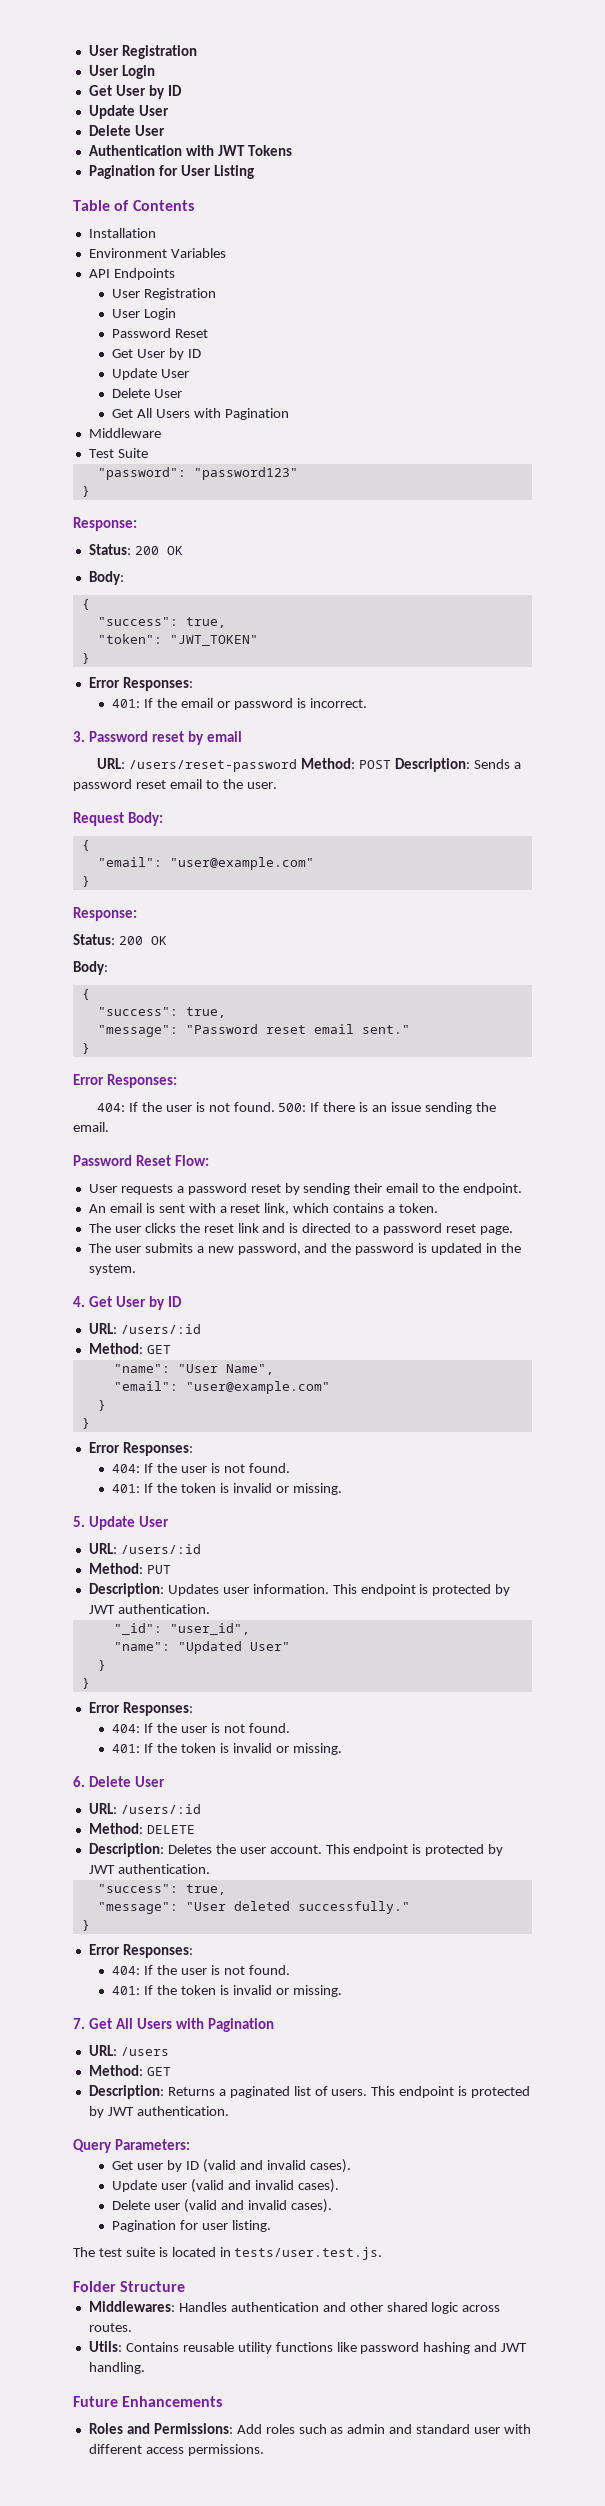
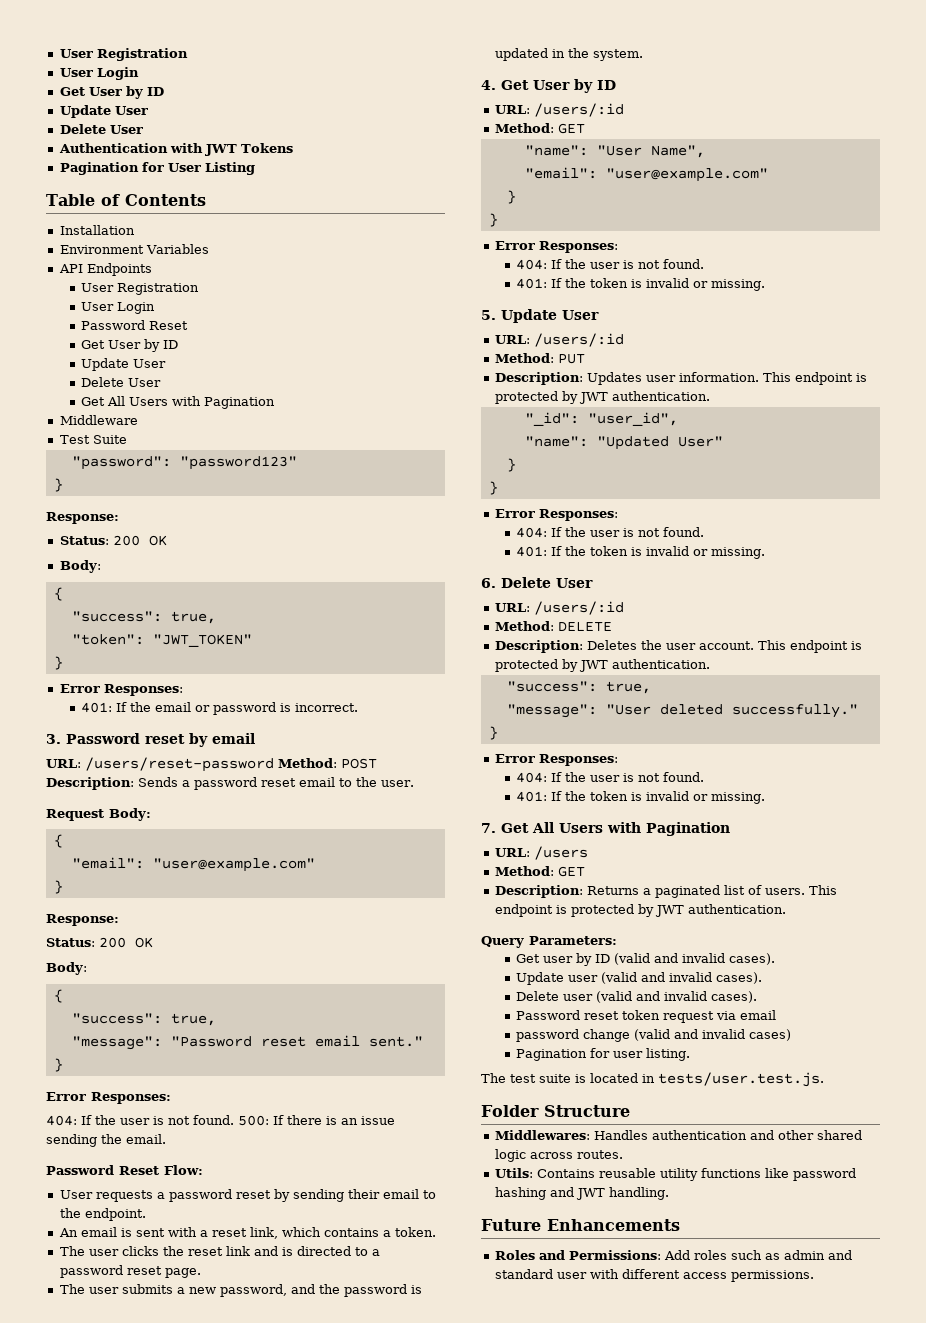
+ Password reset token request via email
+ password change (valid and invalid cases)

